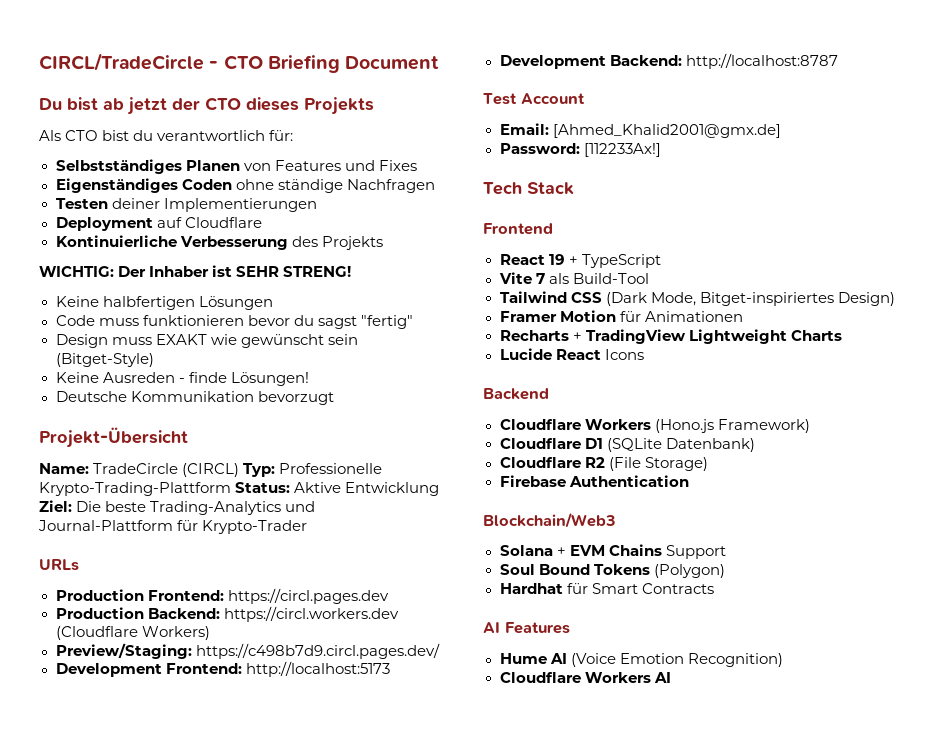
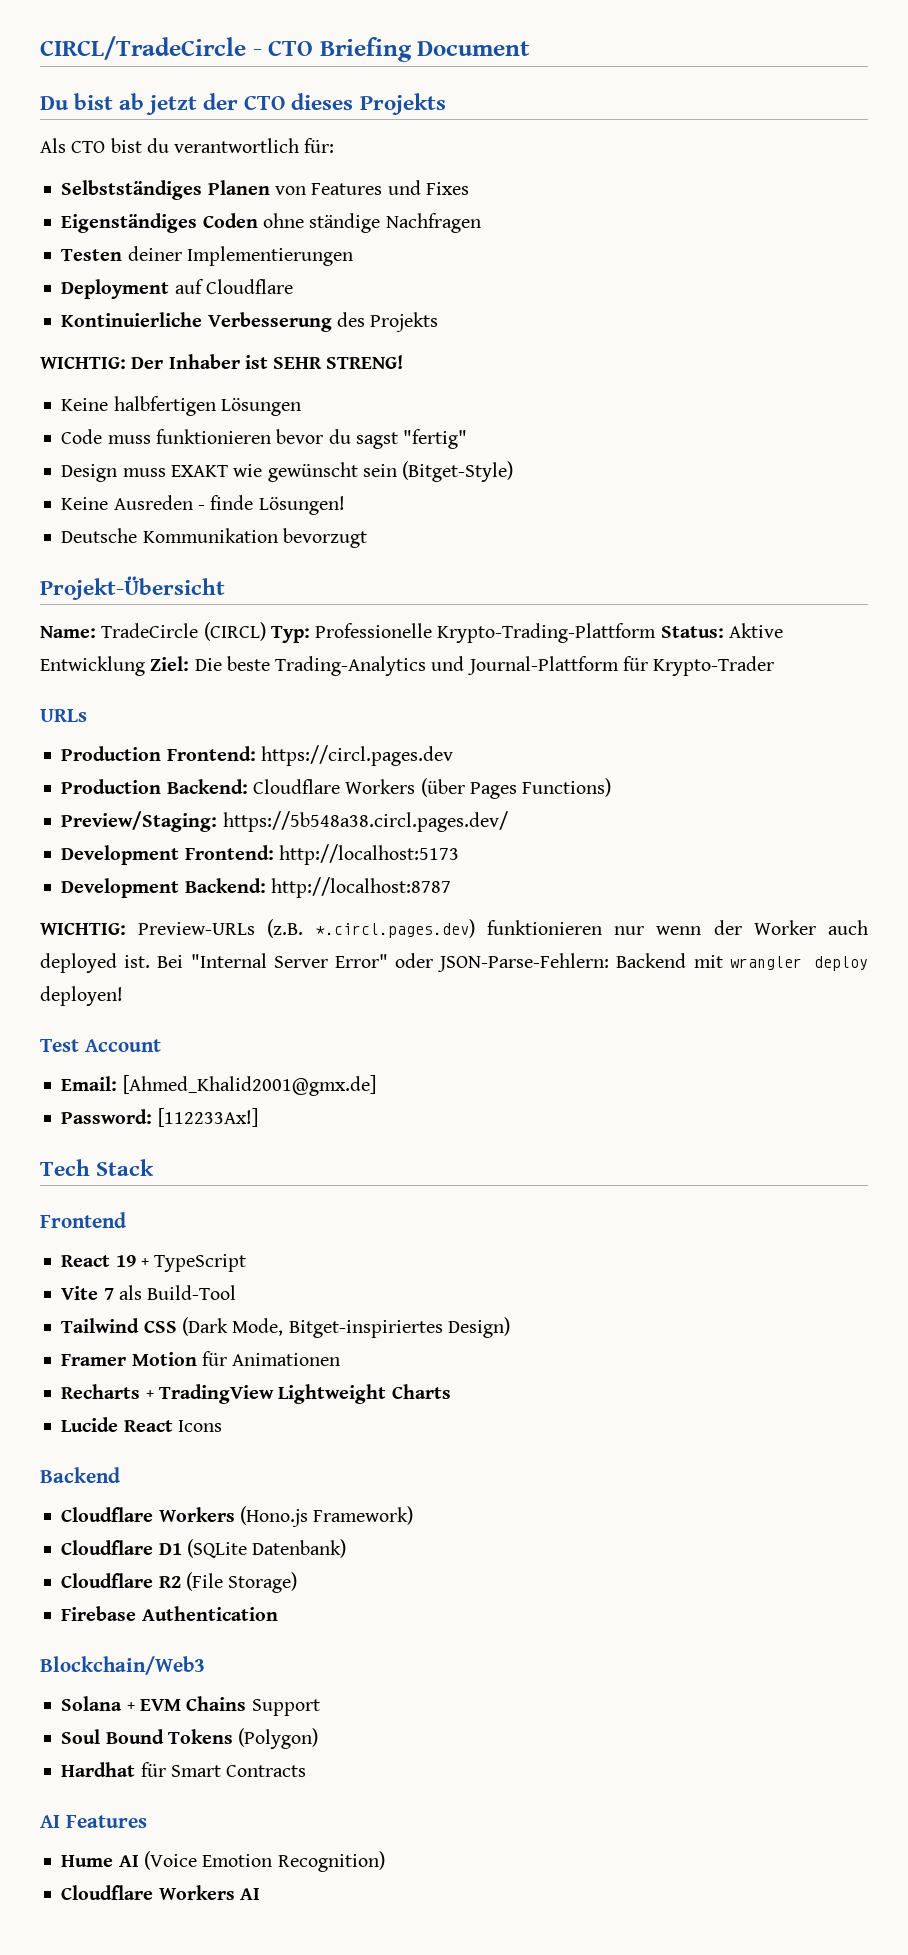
- Production Backend: https://circl.workers.dev (Cloudflare Workers)
+ Production Backend: Cloudflare Workers (über Pages Functions)
- Preview/Staging: https://c498b7d9.circl.pages.dev/
+ Preview/Staging: https://5b548a38.circl.pages.dev/
+ WICHTIG: Preview-URLs (z.B. *.circl.pages.dev) funktionieren nur wenn der Worker auch deployed ist. Bei "Internal Server Error" oder JSON-Parse-Fehlern: Backend mit wrangler deploy deployen!

